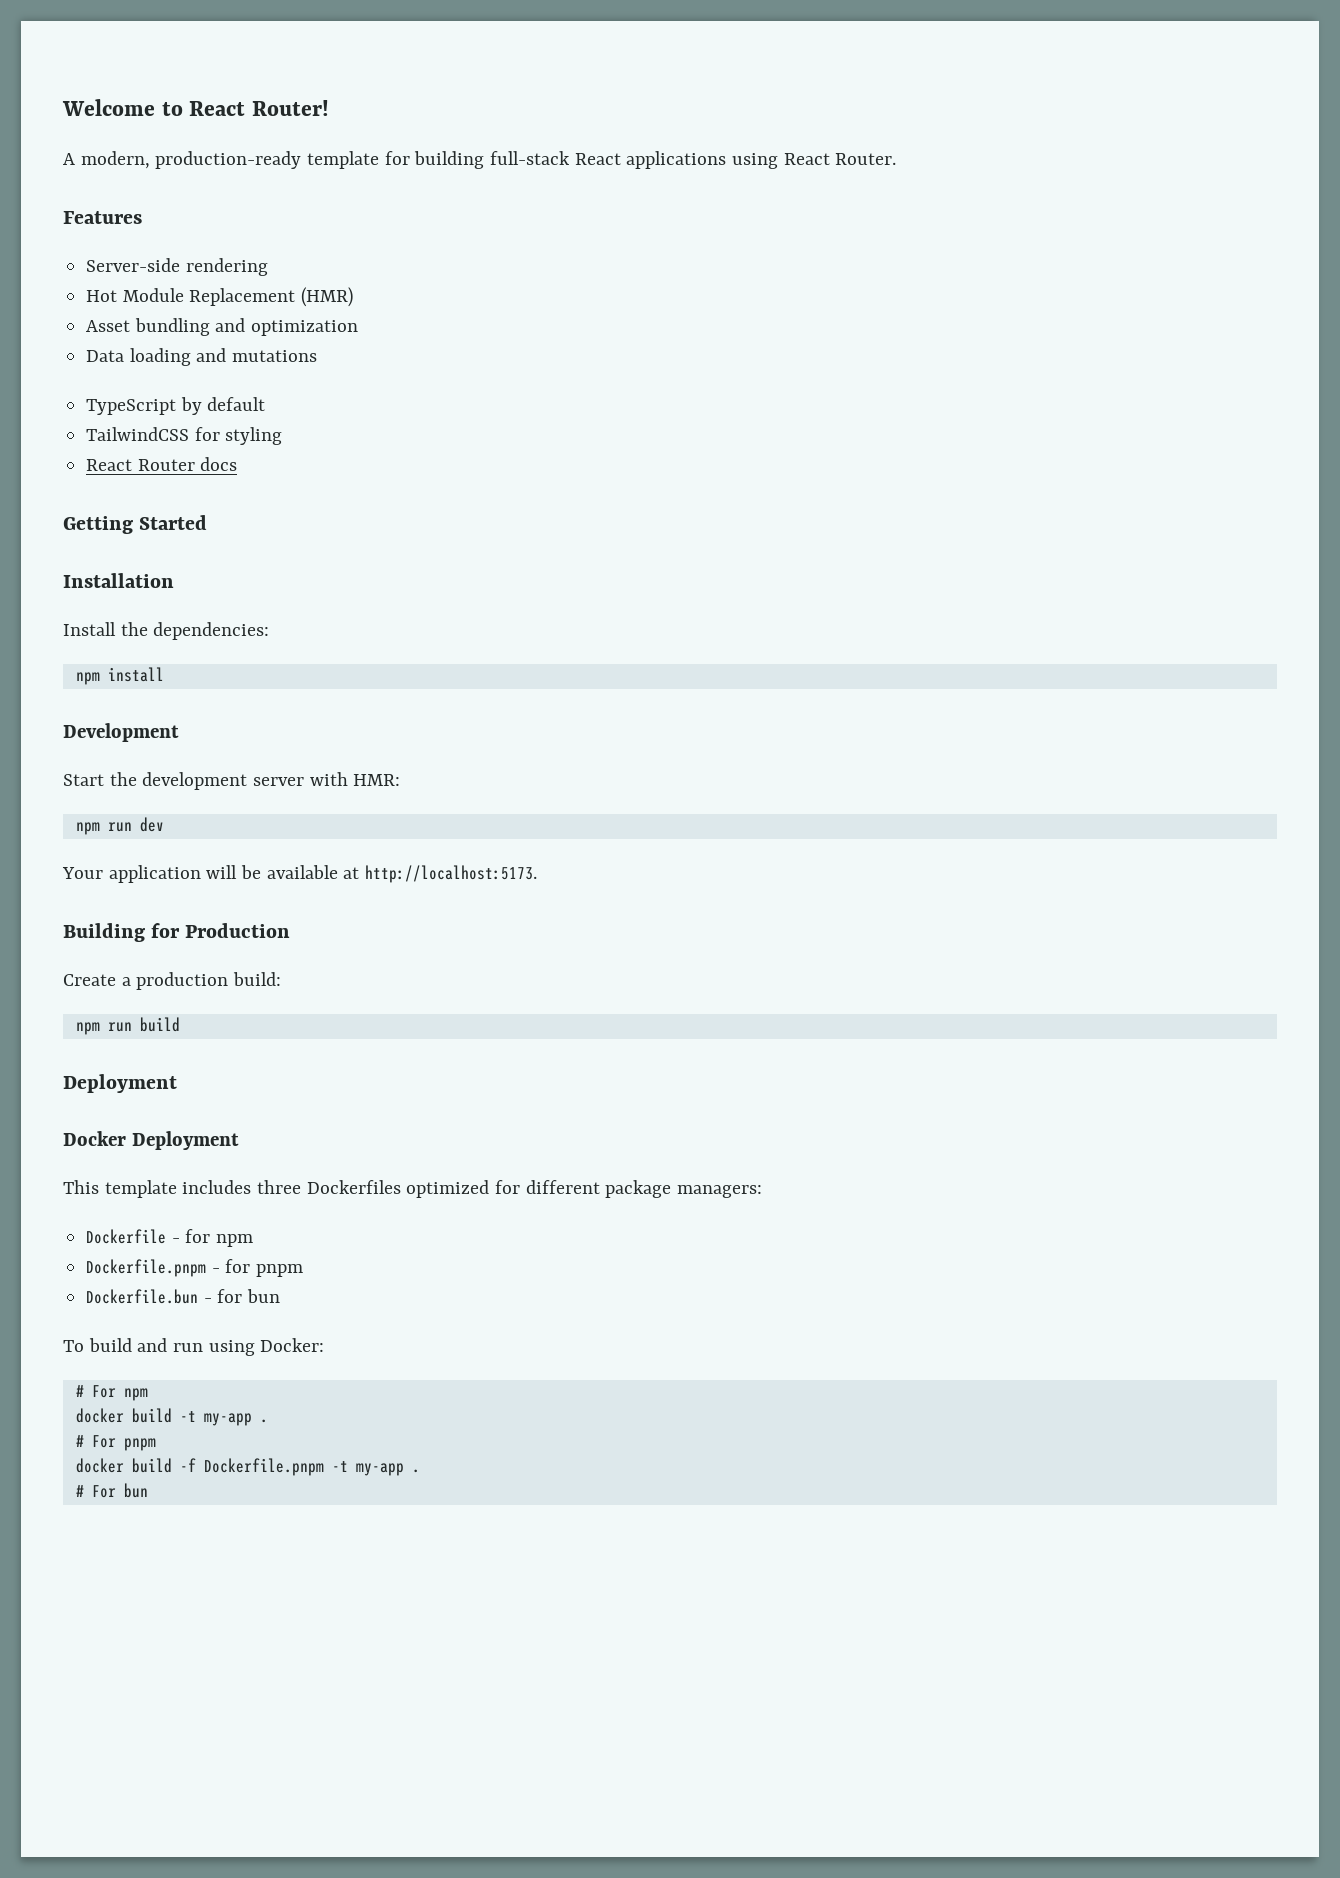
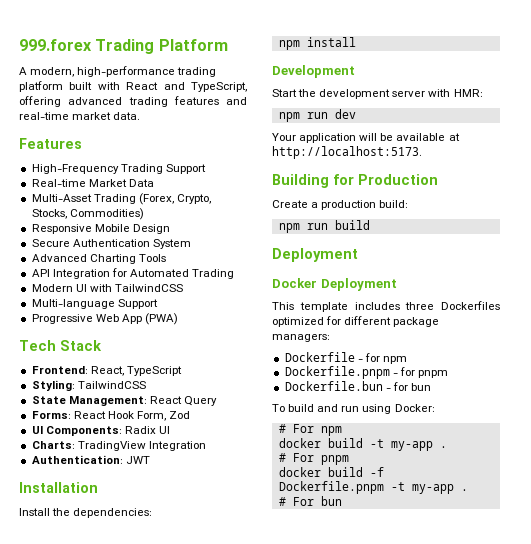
- Welcome to React Router!
- A modern, production-ready template for building full-stack React applications using React Router.
+ 999.forex Trading Platform
+ A modern, high-performance trading platform built with React and TypeScript, offering advanced trading features and real-time market data.
  Features
- Server-side rendering
- Hot Module Replacement (HMR)
- Asset bundling and optimization
- Data loading and mutations
- TypeScript by default
- TailwindCSS for styling
- React Router docs
- Getting Started
+ High-Frequency Trading Support
+ Real-time Market Data
+ Multi-Asset Trading (Forex, Crypto, Stocks, Commodities)
+ Responsive Mobile Design
+ Secure Authentication System
+ Advanced Charting Tools
+ API Integration for Automated Trading
+ Modern UI with TailwindCSS
+ Multi-language Support
+ Progressive Web App (PWA)
+ Tech Stack
+ Frontend: React, TypeScript
+ Styling: TailwindCSS
+ State Management: React Query
+ Forms: React Hook Form, Zod
+ UI Components: Radix UI
+ Charts: TradingView Integration
+ Authentication: JWT

